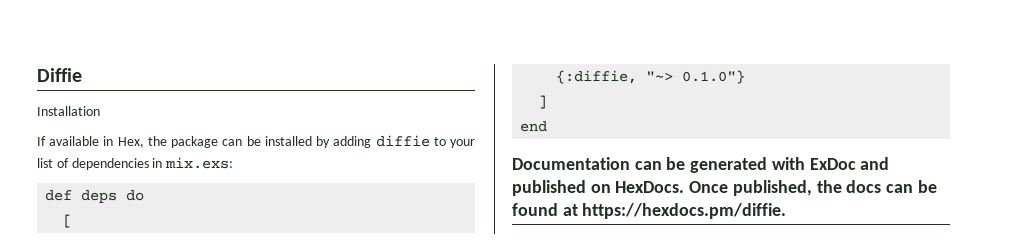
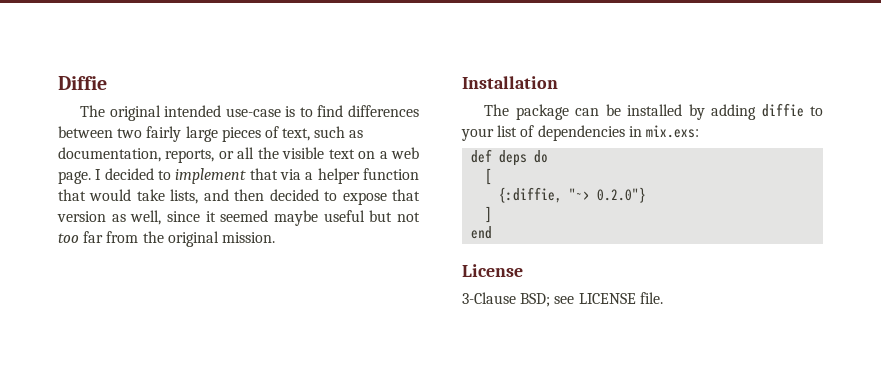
+ The original intended use-case is to find differences between two fairly large pieces of text, such as documentation, reports, or all the visible text on a web page. I decided to implement that via a helper function that would take lists, and then decided to expose that version as well, since it seemed maybe useful but not too far from the original mission.
  Installation
- If available in Hex, the package can be installed by adding diffie to your list of dependencies in mix.exs:
+ The package can be installed by adding diffie to your list of dependencies in mix.exs:
- {:diffie, "~> 0.1.0"}
+ {:diffie, "~> 0.2.0"}
- Documentation can be generated with ExDoc and published on HexDocs. Once published, the docs can be found at https://hexdocs.pm/diffie.
+ License
+ 3-Clause BSD; see LICENSE file.

